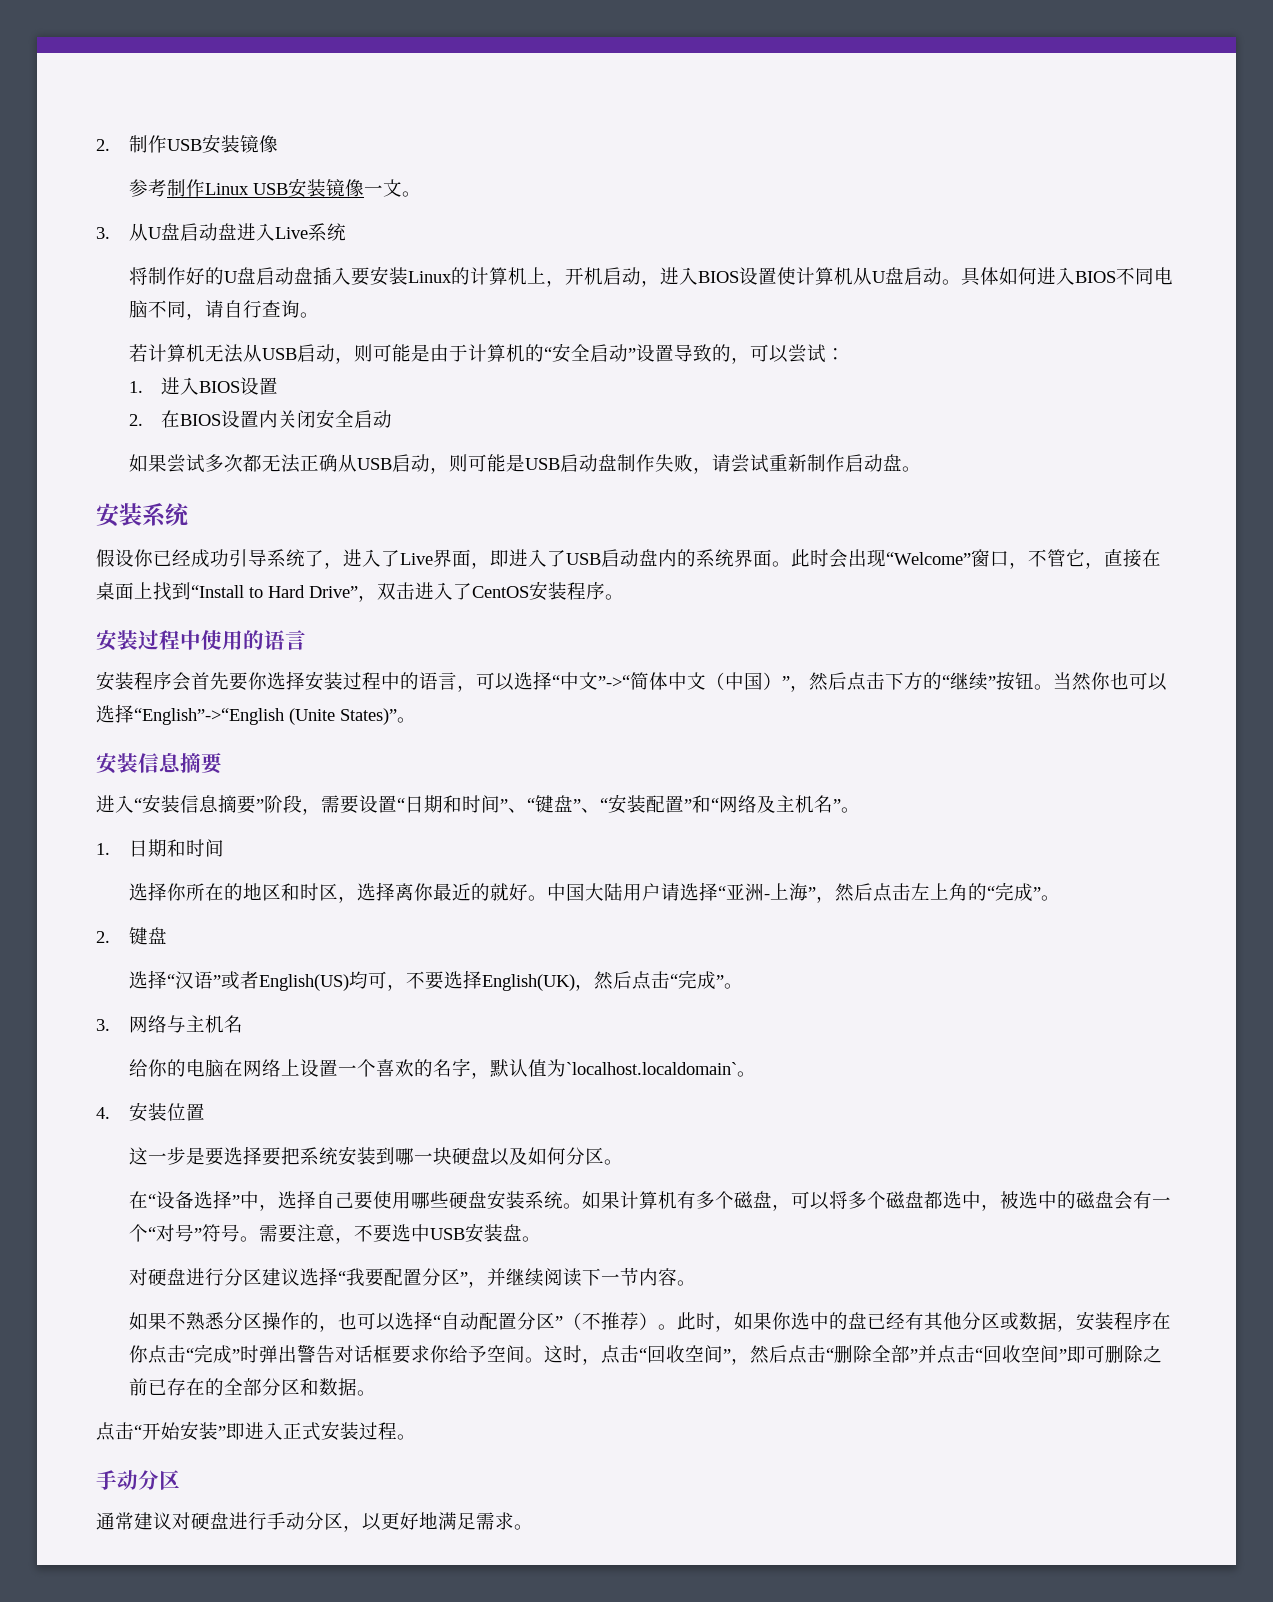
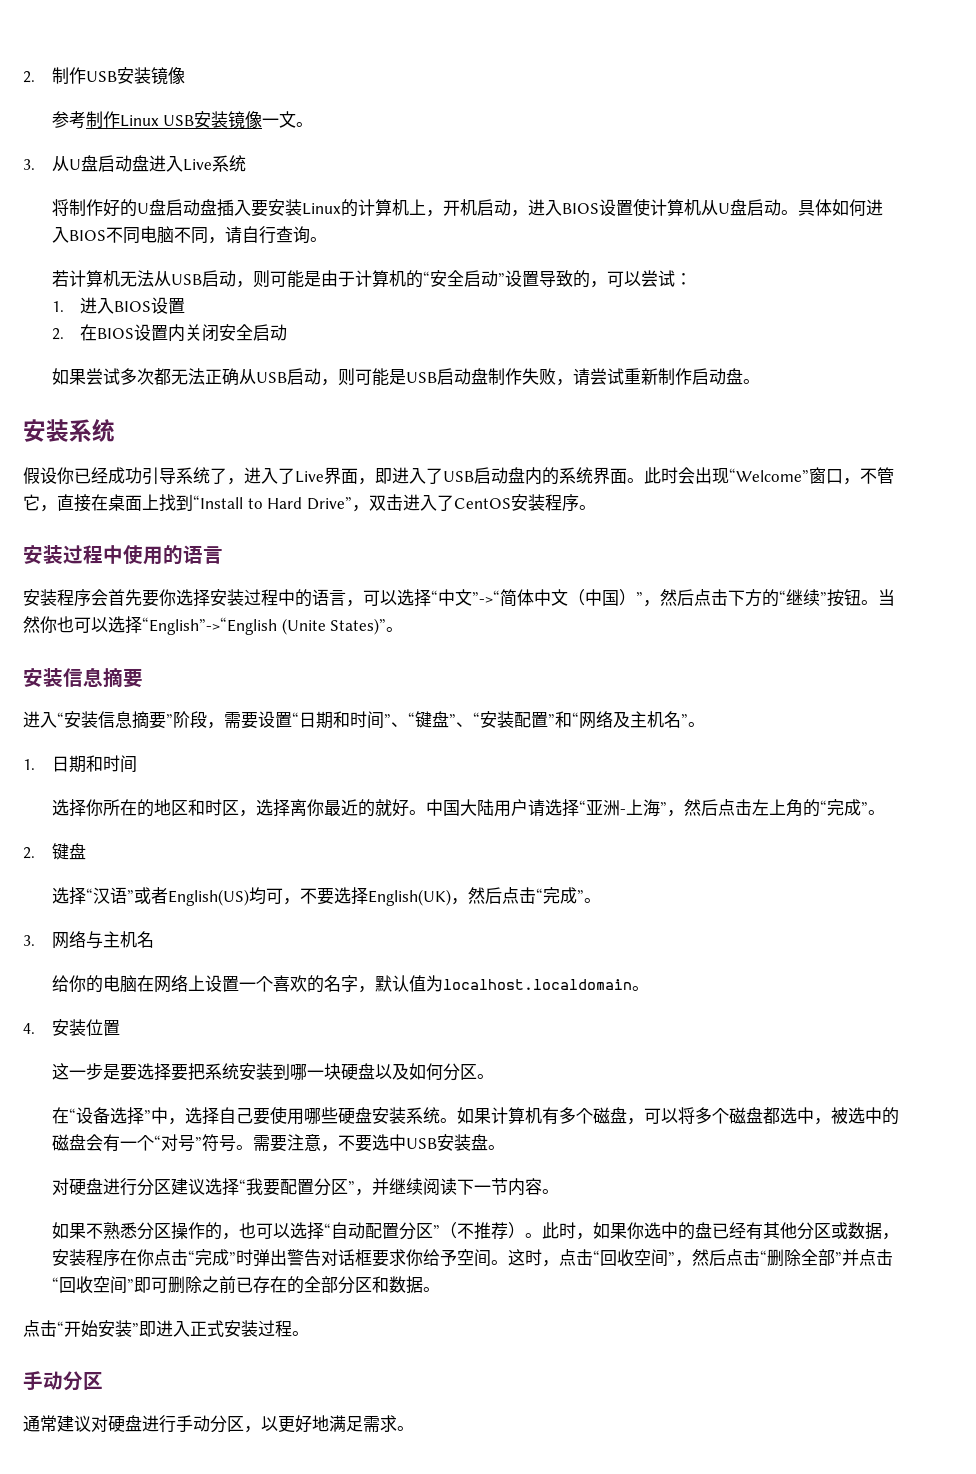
- 给你的电脑在网络上设置一个喜欢的名字，默认值为`localhost.localdomain`。
+ 给你的电脑在网络上设置一个喜欢的名字，默认值为localhost.localdomain。

